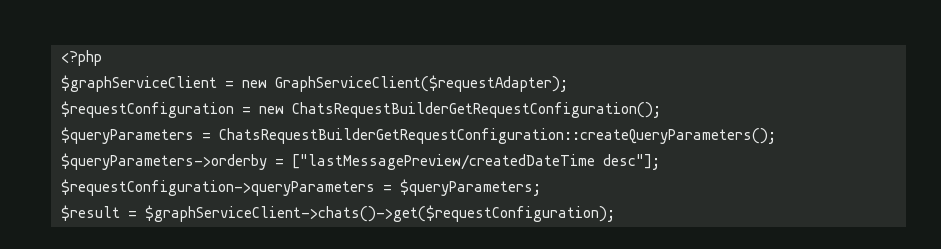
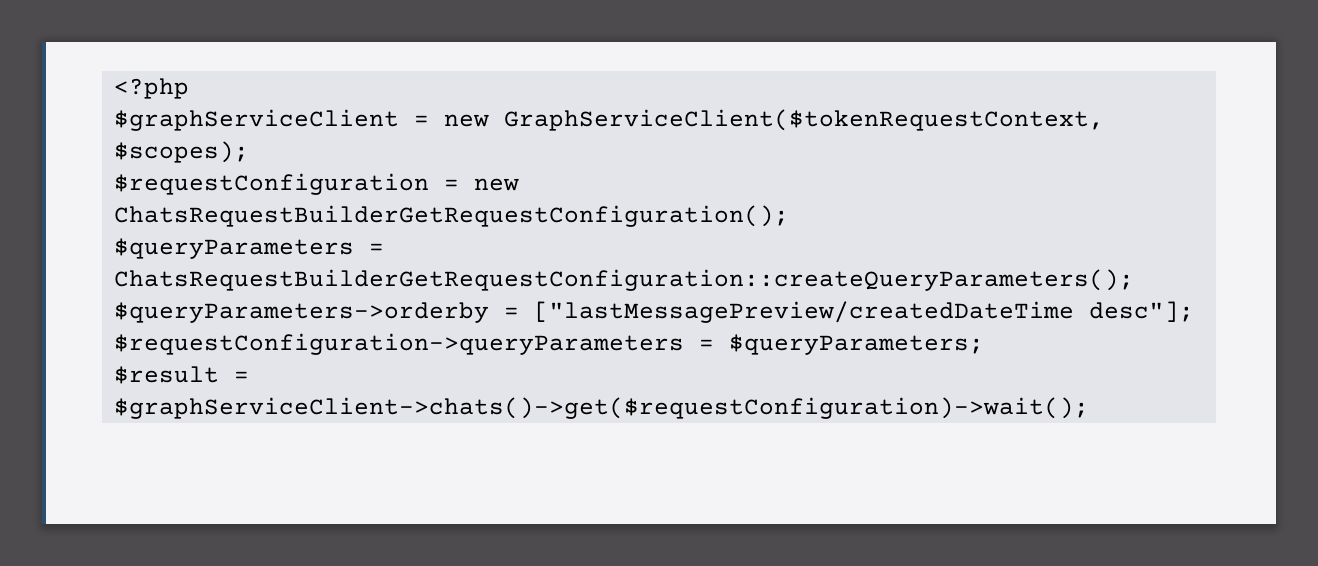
- $graphServiceClient = new GraphServiceClient($requestAdapter);
+ $graphServiceClient = new GraphServiceClient($tokenRequestContext, $scopes);
- $result = $graphServiceClient->chats()->get($requestConfiguration);
+ $result = $graphServiceClient->chats()->get($requestConfiguration)->wait();

